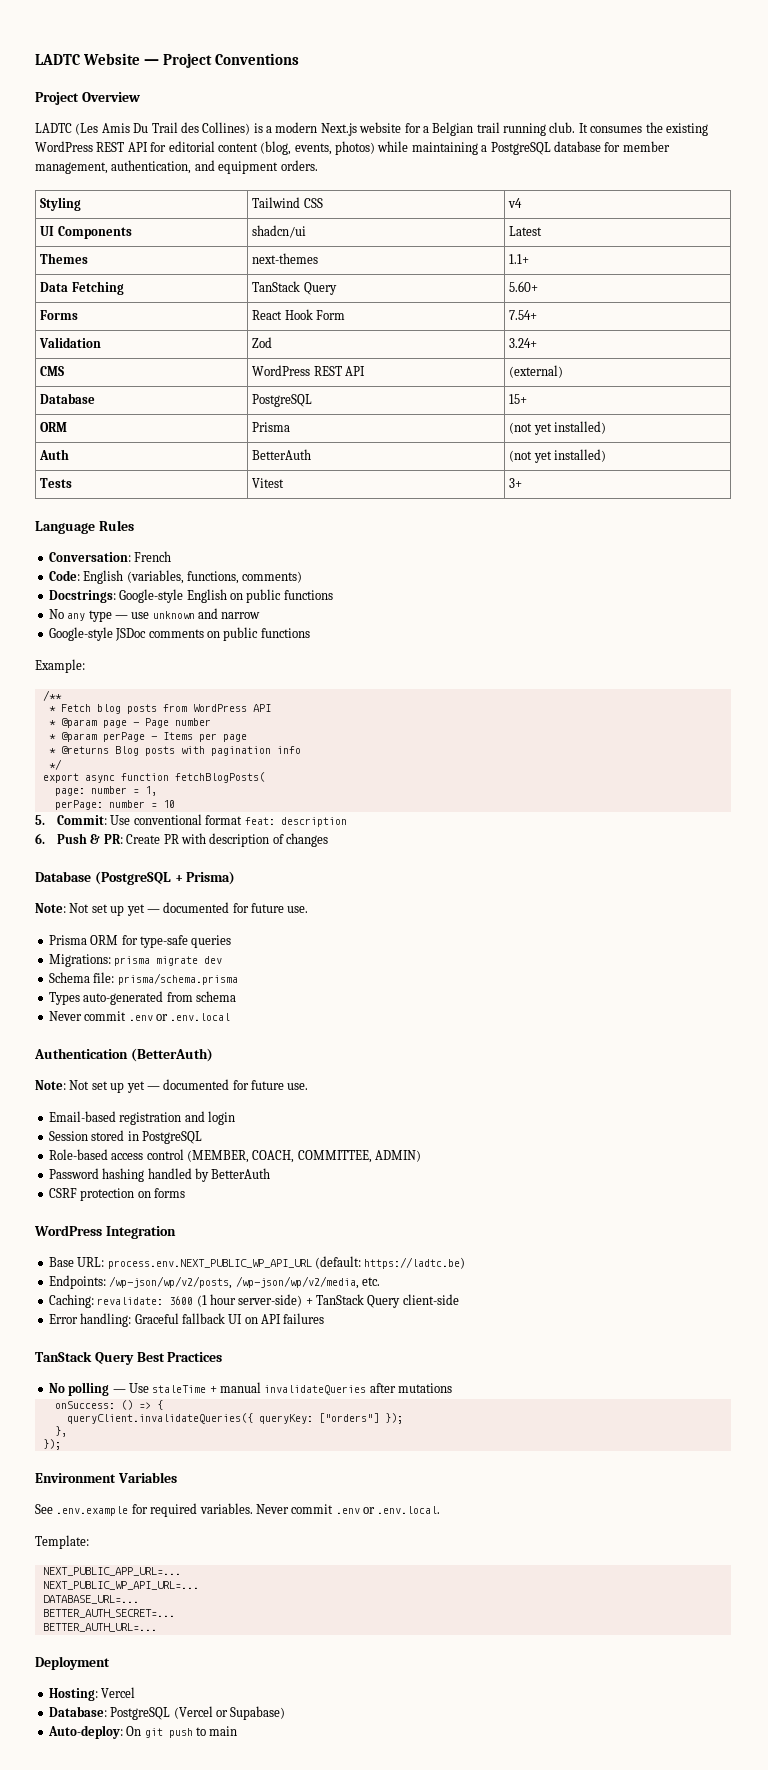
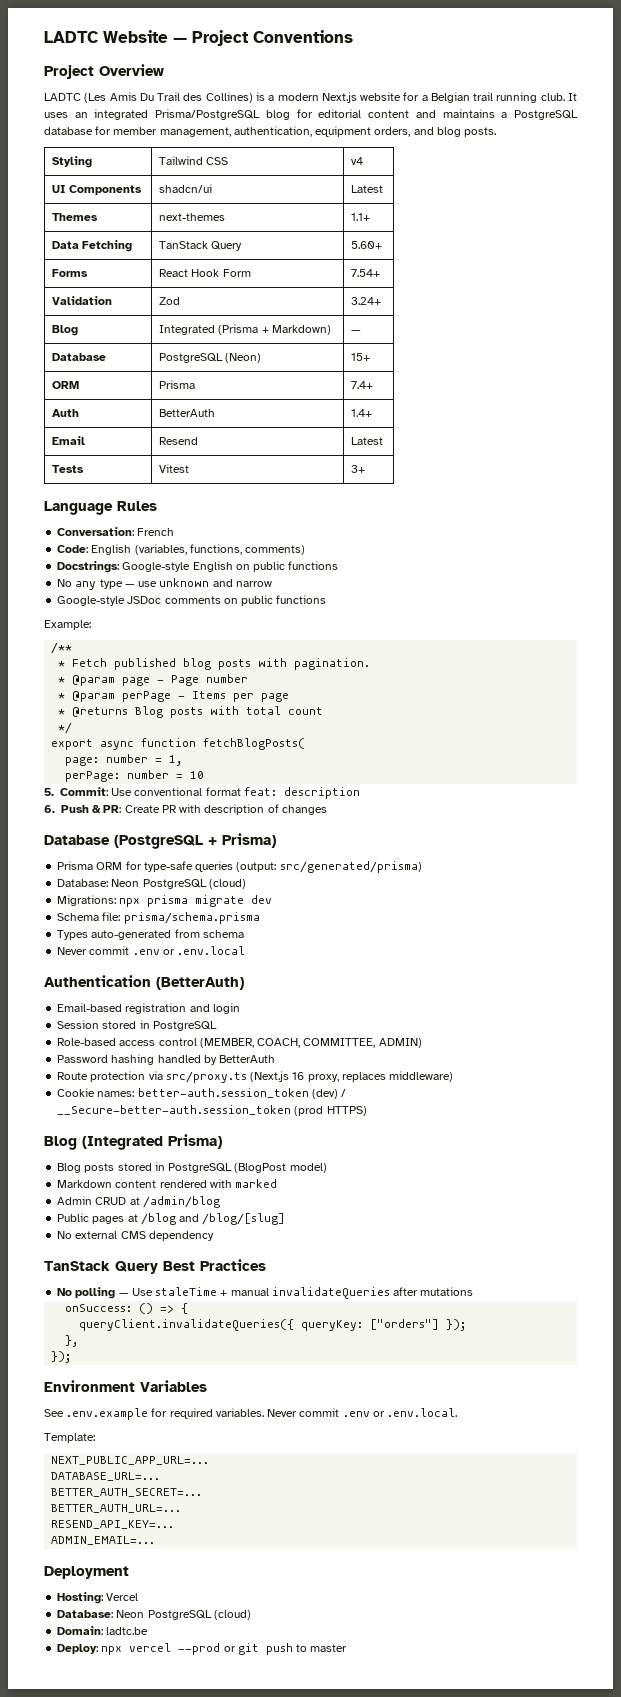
- It consumes the existing WordPress REST API for editorial content (blog, events, photos) while maintaining a PostgreSQL database for member management, authentication, and equipment orders.
+ It uses an integrated Prisma/PostgreSQL blog for editorial content and maintains a PostgreSQL database for member management, authentication, equipment orders, and blog posts.
- CMS | WordPress REST API | (external)
+ Blog | Integrated (Prisma + Markdown) | —
- Database | PostgreSQL | 15+
+ Database | PostgreSQL (Neon) | 15+
- ORM | Prisma | (not yet installed)
+ ORM | Prisma | 7.4+
- Auth | BetterAuth | (not yet installed)
+ Auth | BetterAuth | 1.4+
+ Email | Resend | Latest
- * Fetch blog posts from WordPress API
+ * Fetch published blog posts with pagination.
- * @returns Blog posts with pagination info
+ * @returns Blog posts with total count
  Database (PostgreSQL + Prisma)
- Note: Not set up yet — documented for future use.
- Prisma ORM for type-safe queries
+ Prisma ORM for type-safe queries (output: src/generated/prisma)
+ Database: Neon PostgreSQL (cloud)
- Migrations: prisma migrate dev
+ Migrations: npx prisma migrate dev
  Authentication (BetterAuth)
- Note: Not set up yet — documented for future use.
- CSRF protection on forms
- WordPress Integration
- Base URL: process.env.NEXT_PUBLIC_WP_API_URL (default: https://ladtc.be)
- Endpoints: /wp-json/wp/v2/posts, /wp-json/wp/v2/media, etc.
- Caching: revalidate: 3600 (1 hour server-side) + TanStack Query client-side
- Error handling: Graceful fallback UI on API failures
+ Route protection via src/proxy.ts (Next.js 16 proxy, replaces middleware)
+ Cookie names: better-auth.session_token (dev) / __Secure-better-auth.session_token (prod HTTPS)
+ Blog (Integrated Prisma)
+ Blog posts stored in PostgreSQL (BlogPost model)
+ Markdown content rendered with marked
+ Admin CRUD at /admin/blog
+ Public pages at /blog and /blog/[slug]
+ No external CMS dependency
- NEXT_PUBLIC_WP_API_URL=...
+ RESEND_API_KEY=...
+ ADMIN_EMAIL=...
  Hosting: Vercel
- Database: PostgreSQL (Vercel or Supabase)
- Auto-deploy: On git push to main
+ Database: Neon PostgreSQL (cloud)
+ Domain: ladtc.be
+ Deploy: npx vercel --prod or git push to master

